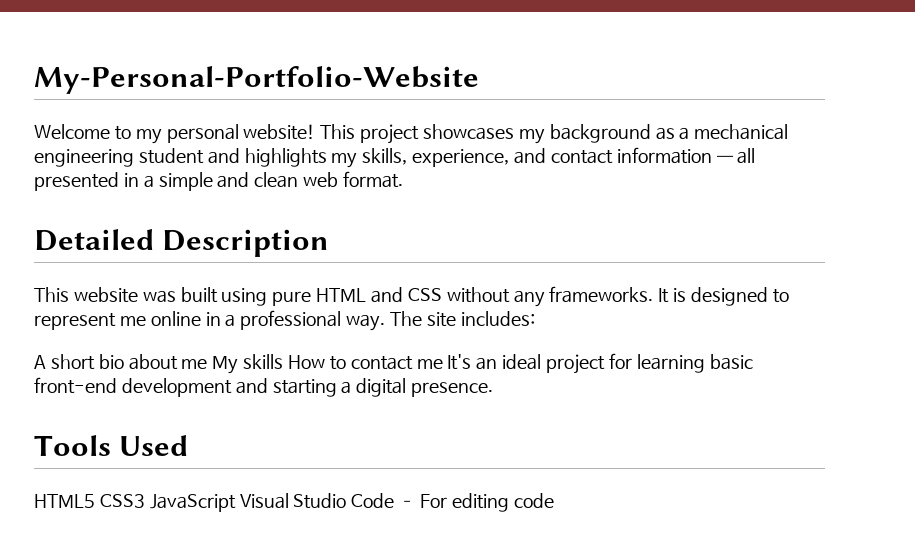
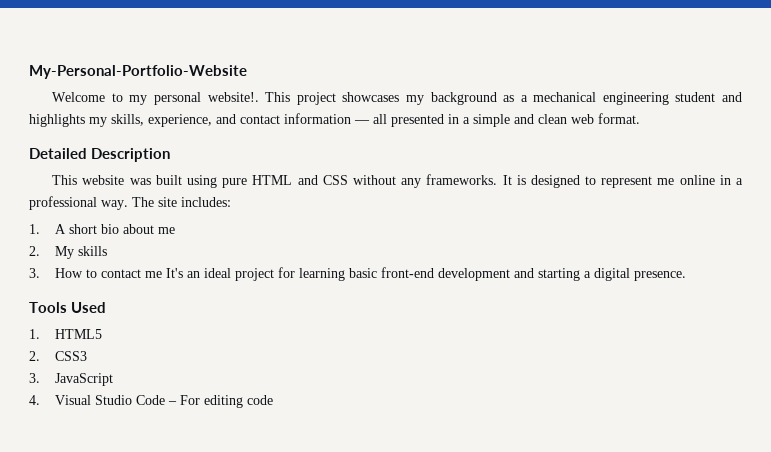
- Welcome to my personal website!
+ Welcome to my personal website!.
- A short bio about me My skills How to contact me It's an ideal project for learning basic front-end development and starting a digital presence.
+ 1. A short bio about me
+ 2. My skills
+ 3. How to contact me It's an ideal project for learning basic front-end development and starting a digital presence.
- HTML5 CSS3 JavaScript Visual Studio Code – For editing code
+ 1. HTML5
+ 2. CSS3
+ 3. JavaScript
+ 4. Visual Studio Code – For editing code

